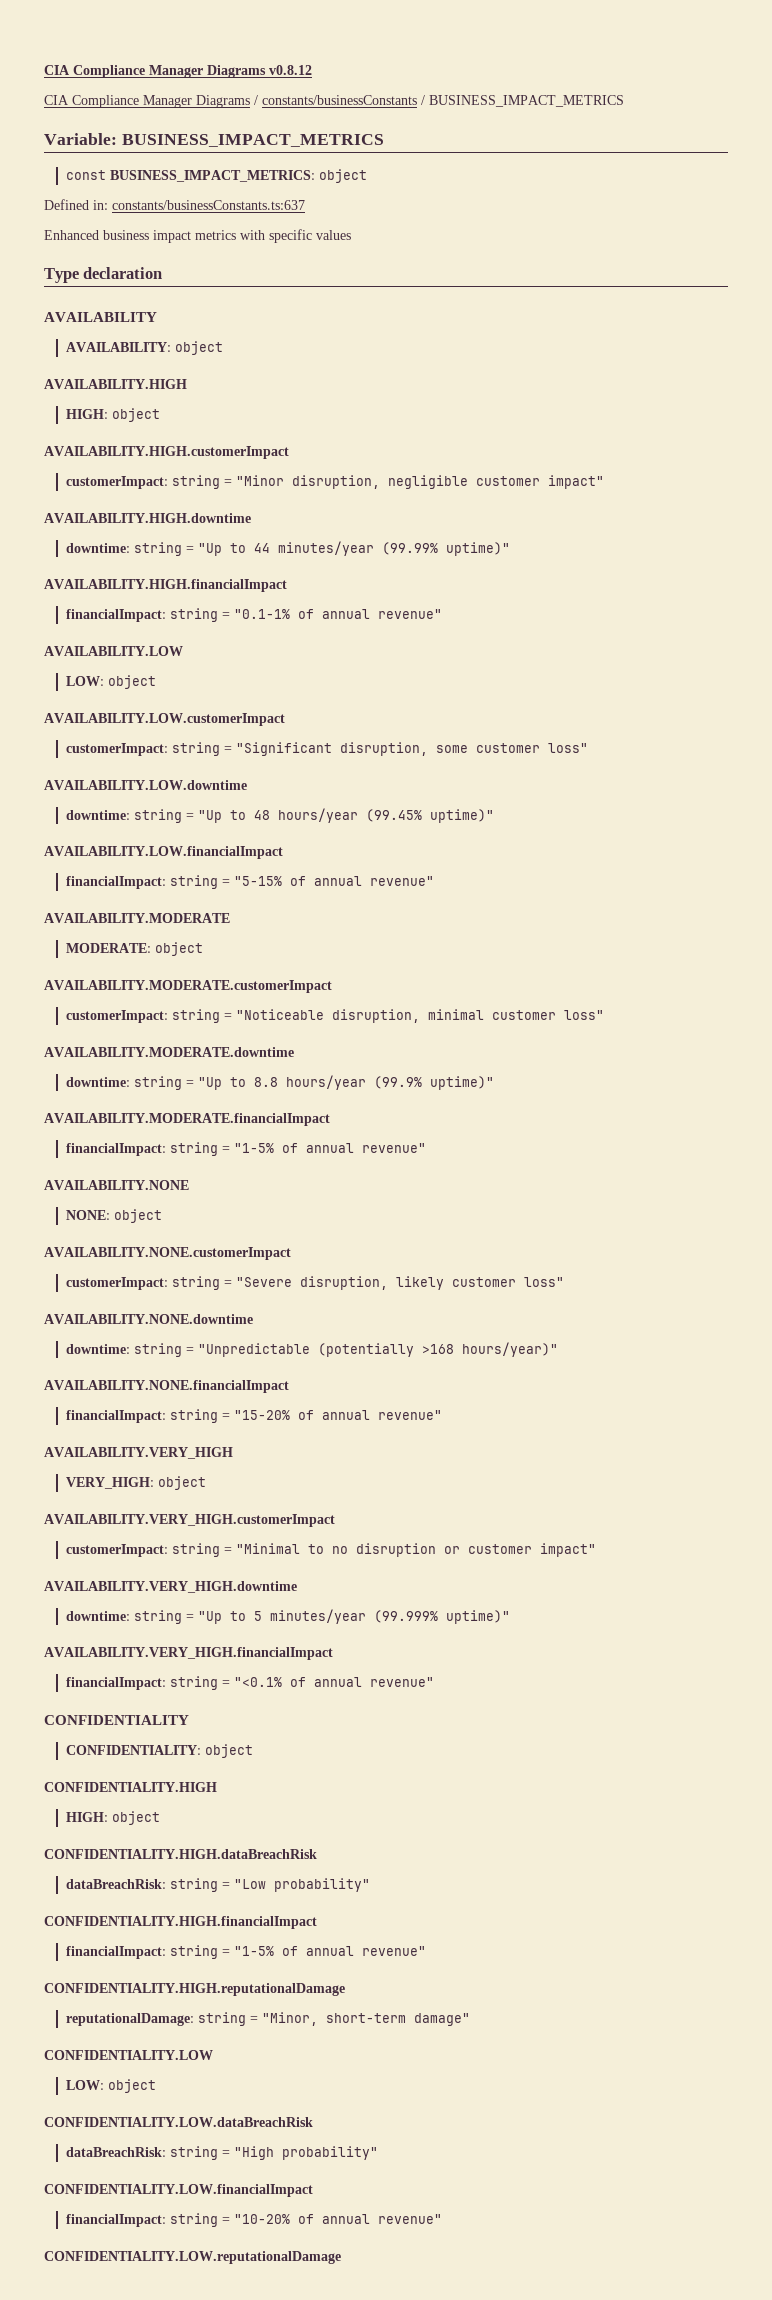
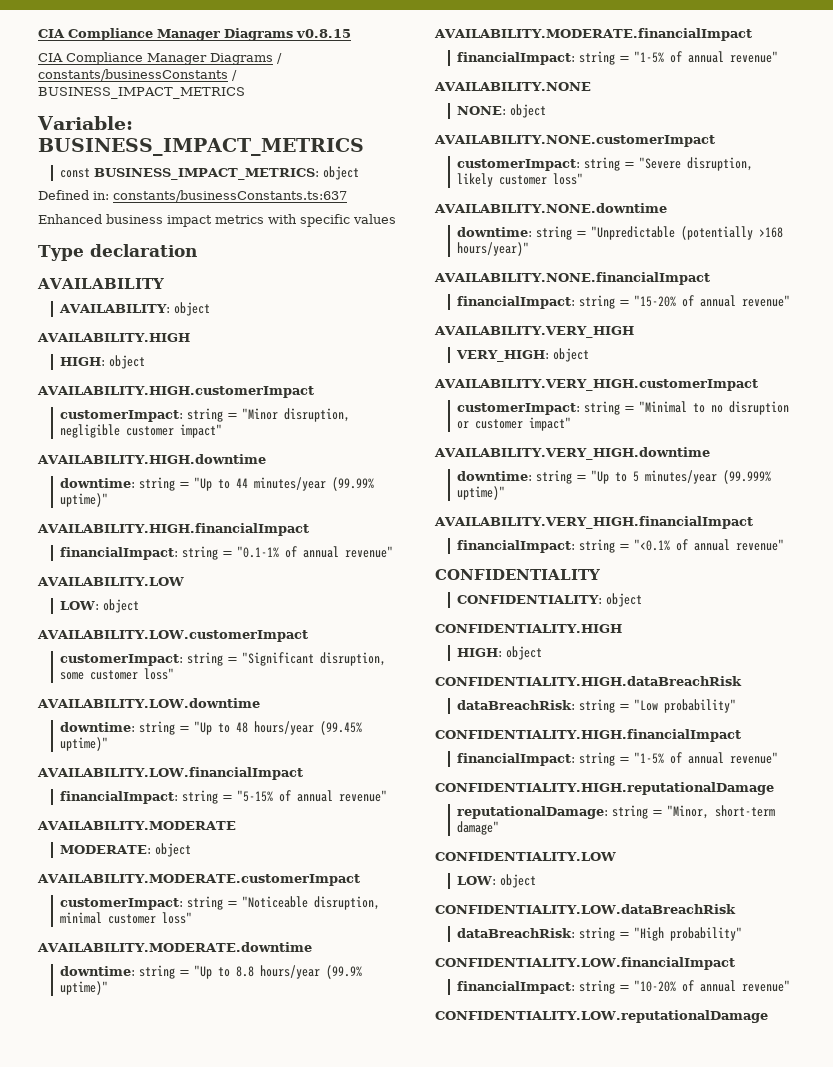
- CIA Compliance Manager Diagrams v0.8.12
+ CIA Compliance Manager Diagrams v0.8.15

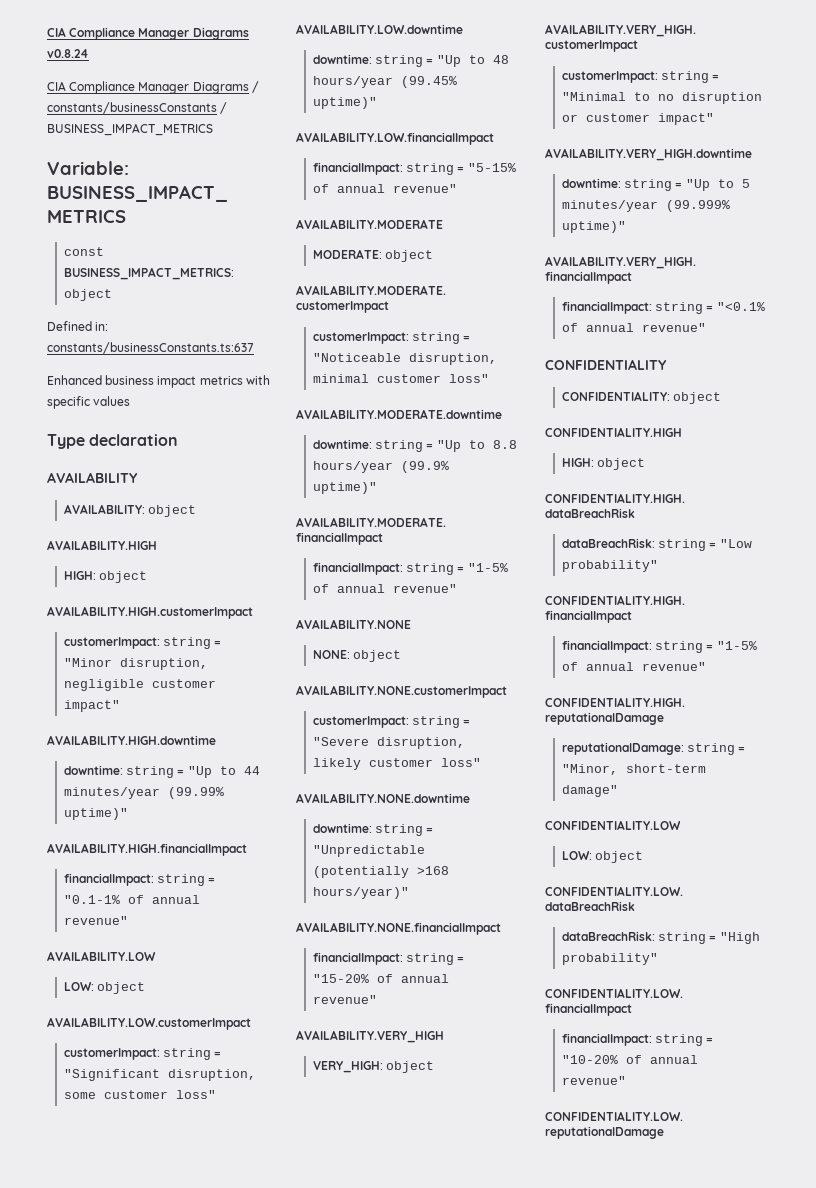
- CIA Compliance Manager Diagrams v0.8.15
+ CIA Compliance Manager Diagrams v0.8.24

